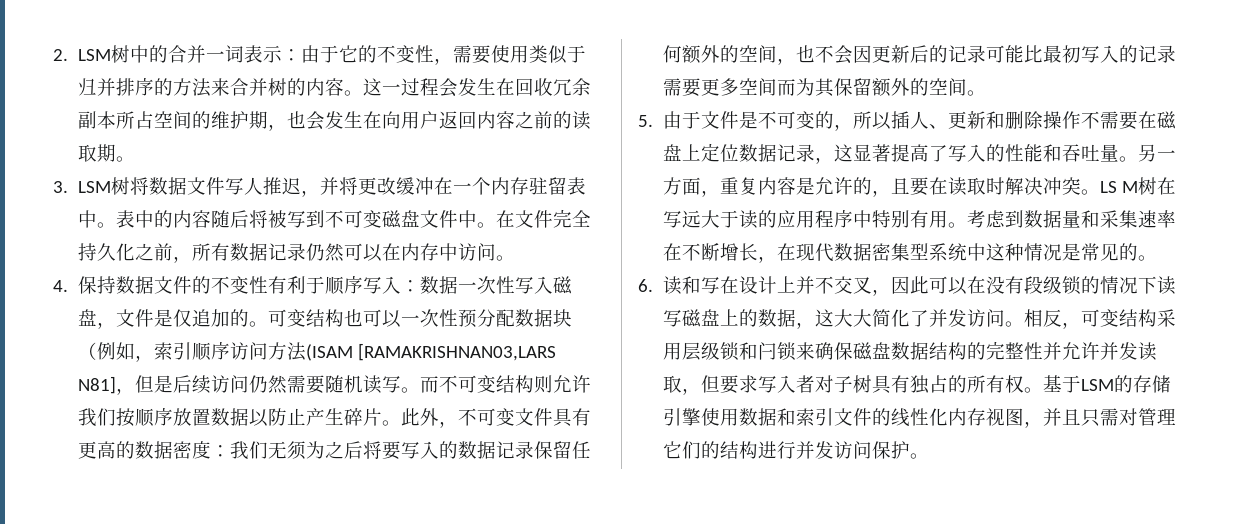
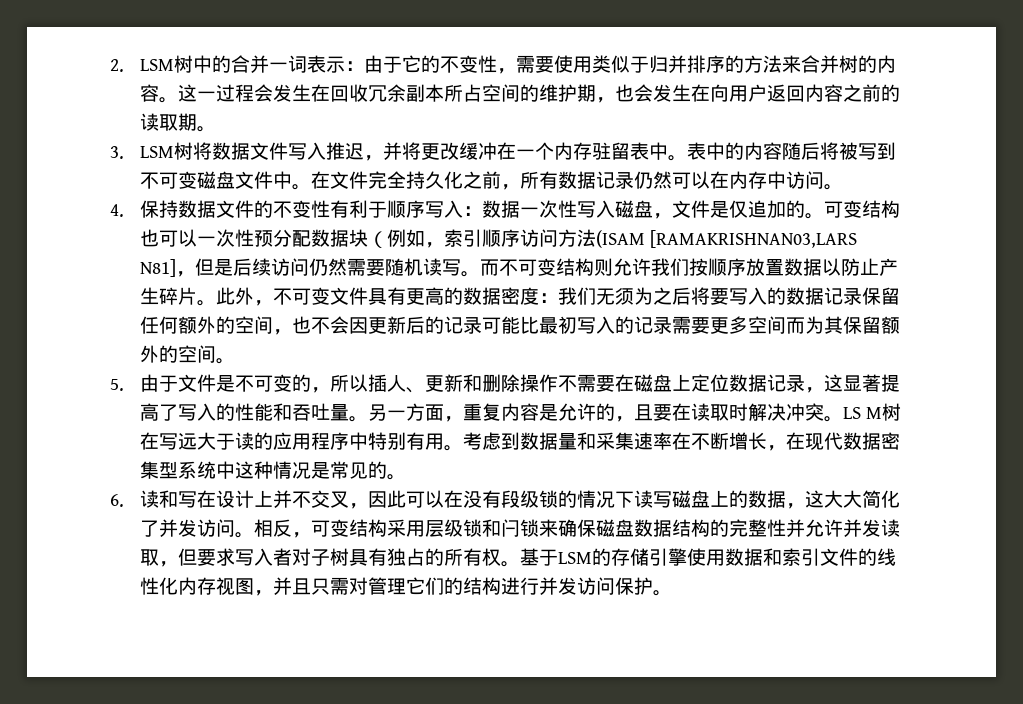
- 3. LSM树将数据文件写人推迟，并将更改缓冲在一个内存驻留表中。
+ 3. LSM树将数据文件写入推迟，并将更改缓冲在一个内存驻留表中。

